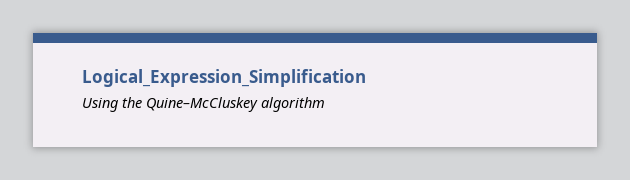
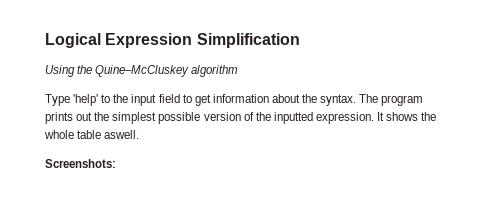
- Logical_Expression_Simplification
+ Logical Expression Simplification
+ Type 'help' to the input field to get information about the syntax. The program prints out the simplest possible version of the inputted expression. It shows the whole table aswell.
+ Screenshots:

